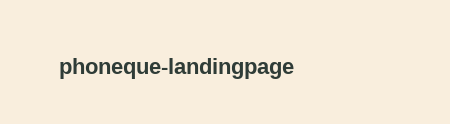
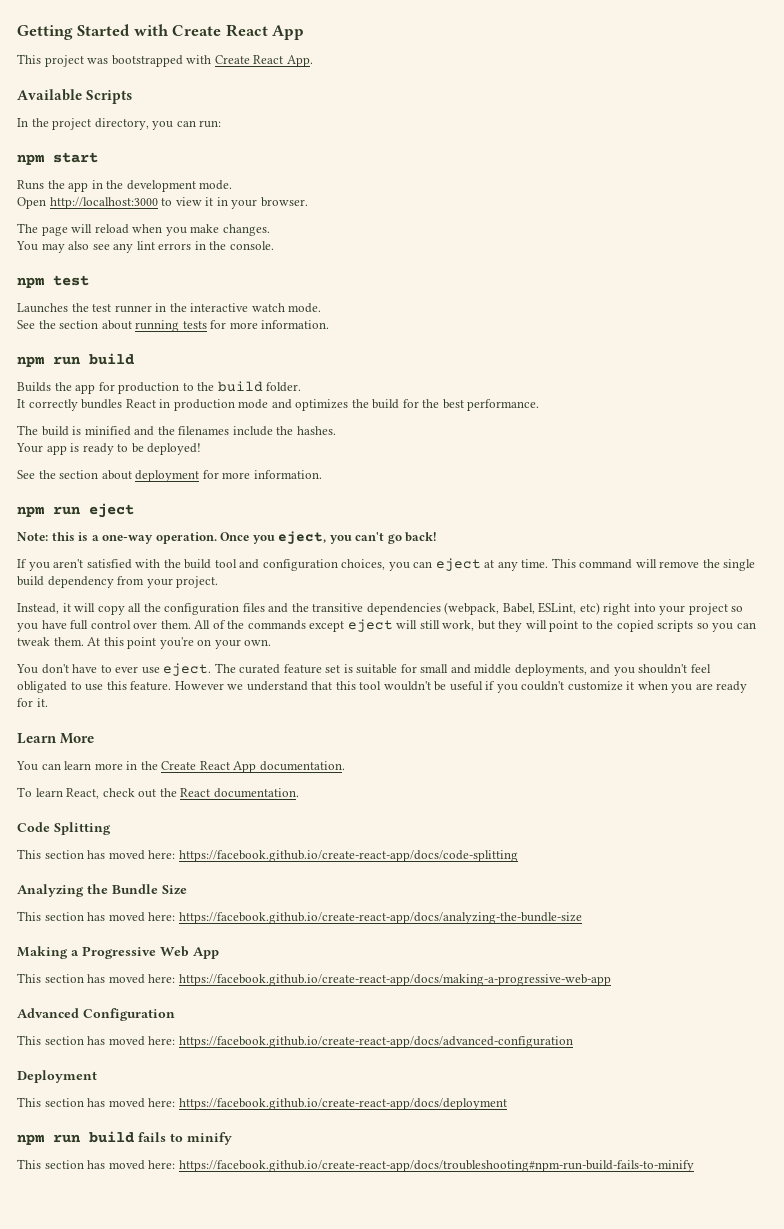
- phoneque-landingpage
+ Getting Started with Create React App
+ This project was bootstrapped with Create React App.
+ Available Scripts
+ In the project directory, you can run:
+ npm start
+ Runs the app in the development mode.
+ Open http://localhost:3000 to view it in your browser.
+ The page will reload when you make changes.
+ You may also see any lint errors in the console.
+ npm test
+ Launches the test runner in the interactive watch mode.
+ See the section about running tests for more information.
+ npm run build
+ Builds the app for production to the build folder.
+ It correctly bundles React in production mode and optimizes the build for the best performance.
+ The build is minified and the filenames include the hashes.
+ Your app is ready to be deployed!
+ See the section about deployment for more information.
+ npm run eject
+ Note: this is a one-way operation. Once you eject, you can't go back!
+ If you aren't satisfied with the build tool and configuration choices, you can eject at any time. This command will remove the single build dependency from your project.
+ Instead, it will copy all the configuration files and the transitive dependencies (webpack, Babel, ESLint, etc) right into your project so you have full control over them. All of the commands except eject will still work, but they will point to the copied scripts so you can tweak them. At this point you're on your own.
+ You don't have to ever use eject. The curated feature set is suitable for small and middle deployments, and you shouldn't feel obligated to use this feature. However we understand that this tool wouldn't be useful if you couldn't customize it when you are ready for it.
+ Learn More
+ You can learn more in the Create React App documentation.
+ To learn React, check out the React documentation.
+ Code Splitting
+ This section has moved here: https://facebook.github.io/create-react-app/docs/code-splitting
+ Analyzing the Bundle Size
+ This section has moved here: https://facebook.github.io/create-react-app/docs/analyzing-the-bundle-size
+ Making a Progressive Web App
+ This section has moved here: https://facebook.github.io/create-react-app/docs/making-a-progressive-web-app
+ Advanced Configuration
+ This section has moved here: https://facebook.github.io/create-react-app/docs/advanced-configuration
+ Deployment
+ This section has moved here: https://facebook.github.io/create-react-app/docs/deployment
+ npm run build fails to minify
+ This section has moved here: https://facebook.github.io/create-react-app/docs/troubleshooting#npm-run-build-fails-to-minify

